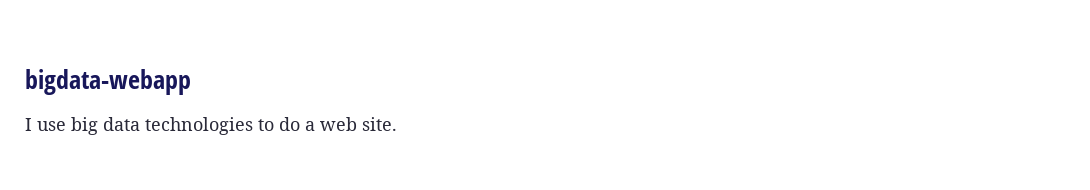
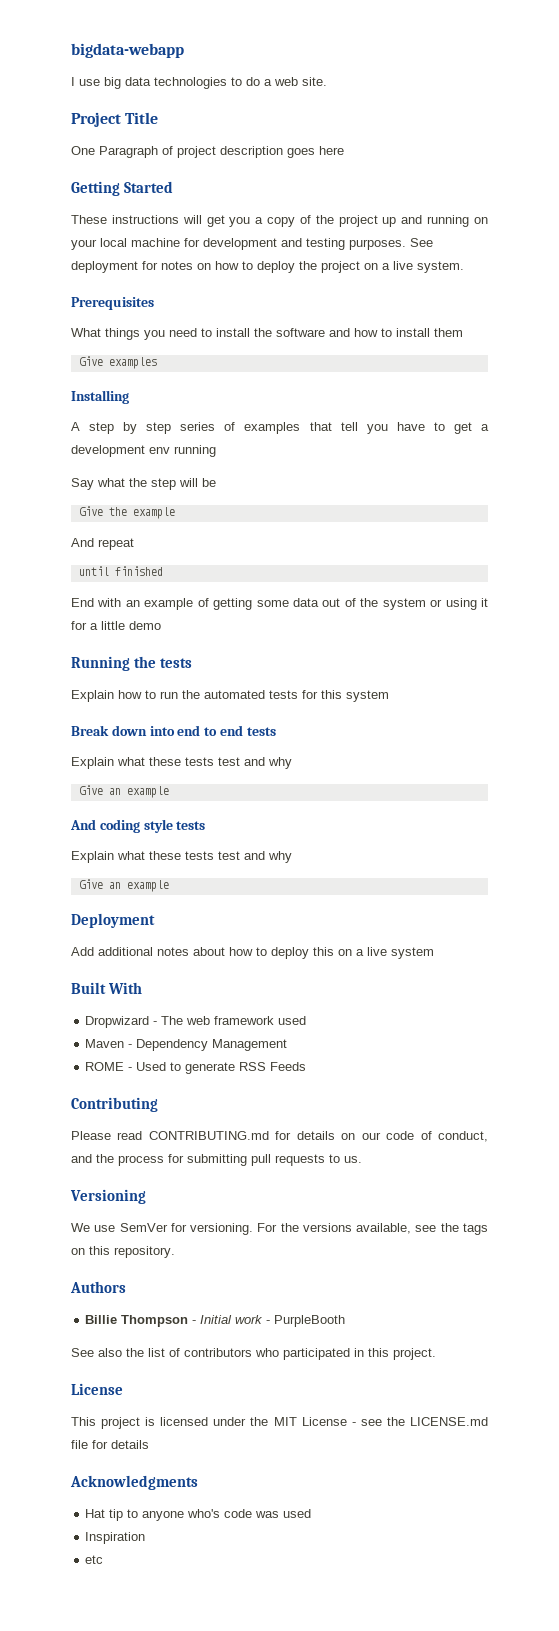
+ Project Title
+ One Paragraph of project description goes here
+ Getting Started
+ These instructions will get you a copy of the project up and running on your local machine for development and testing purposes. See deployment for notes on how to deploy the project on a live system.
+ Prerequisites
+ What things you need to install the software and how to install them
+ Give examples
+ Installing
+ A step by step series of examples that tell you have to get a development env running
+ Say what the step will be
+ Give the example
+ And repeat
+ until finished
+ End with an example of getting some data out of the system or using it for a little demo
+ Running the tests
+ Explain how to run the automated tests for this system
+ Break down into end to end tests
+ Explain what these tests test and why
+ Give an example
+ And coding style tests
+ Explain what these tests test and why
+ Give an example
+ Deployment
+ Add additional notes about how to deploy this on a live system
+ Built With
+ Dropwizard - The web framework used
+ Maven - Dependency Management
+ ROME - Used to generate RSS Feeds
+ Contributing
+ Please read CONTRIBUTING.md for details on our code of conduct, and the process for submitting pull requests to us.
+ Versioning
+ We use SemVer for versioning. For the versions available, see the tags on this repository.
+ Authors
+ Billie Thompson - Initial work - PurpleBooth
+ See also the list of contributors who participated in this project.
+ License
+ This project is licensed under the MIT License - see the LICENSE.md file for details
+ Acknowledgments
+ Hat tip to anyone who's code was used
+ Inspiration
+ etc

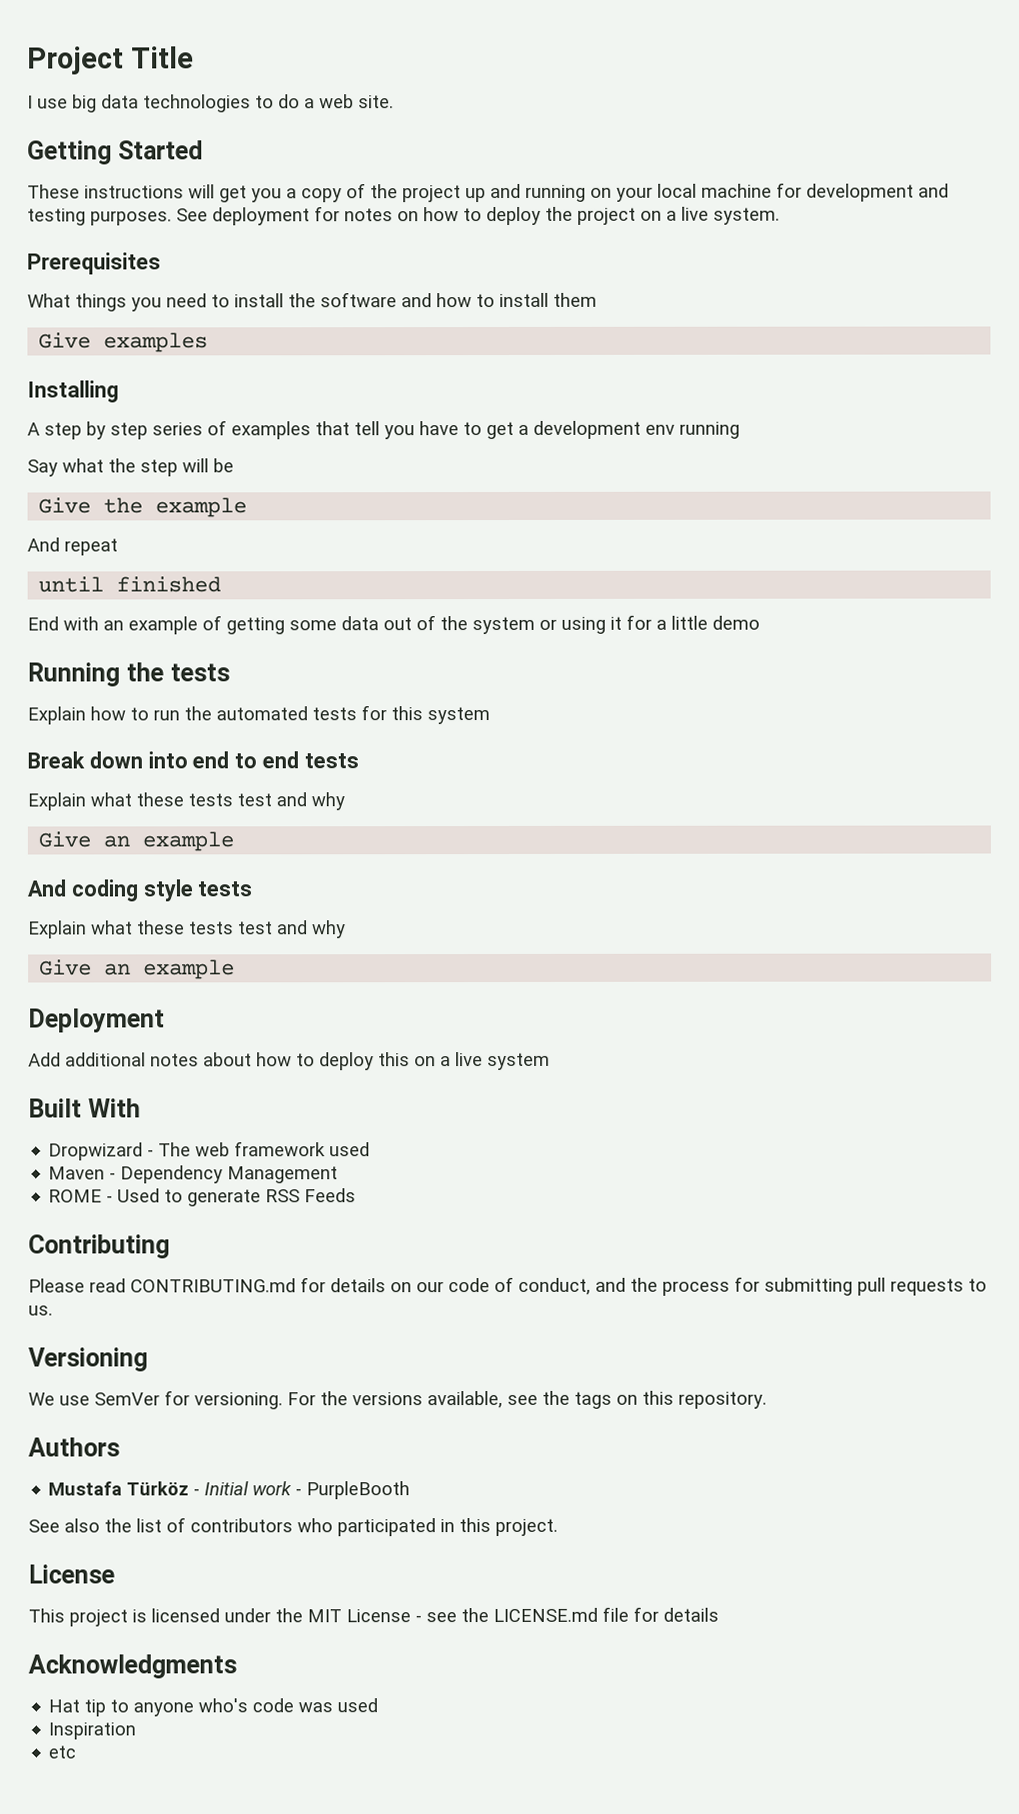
- bigdata-webapp
+ Project Title
- Project Title
- One Paragraph of project description goes here
- Billie Thompson - Initial work - PurpleBooth
+ Mustafa Türköz - Initial work - PurpleBooth

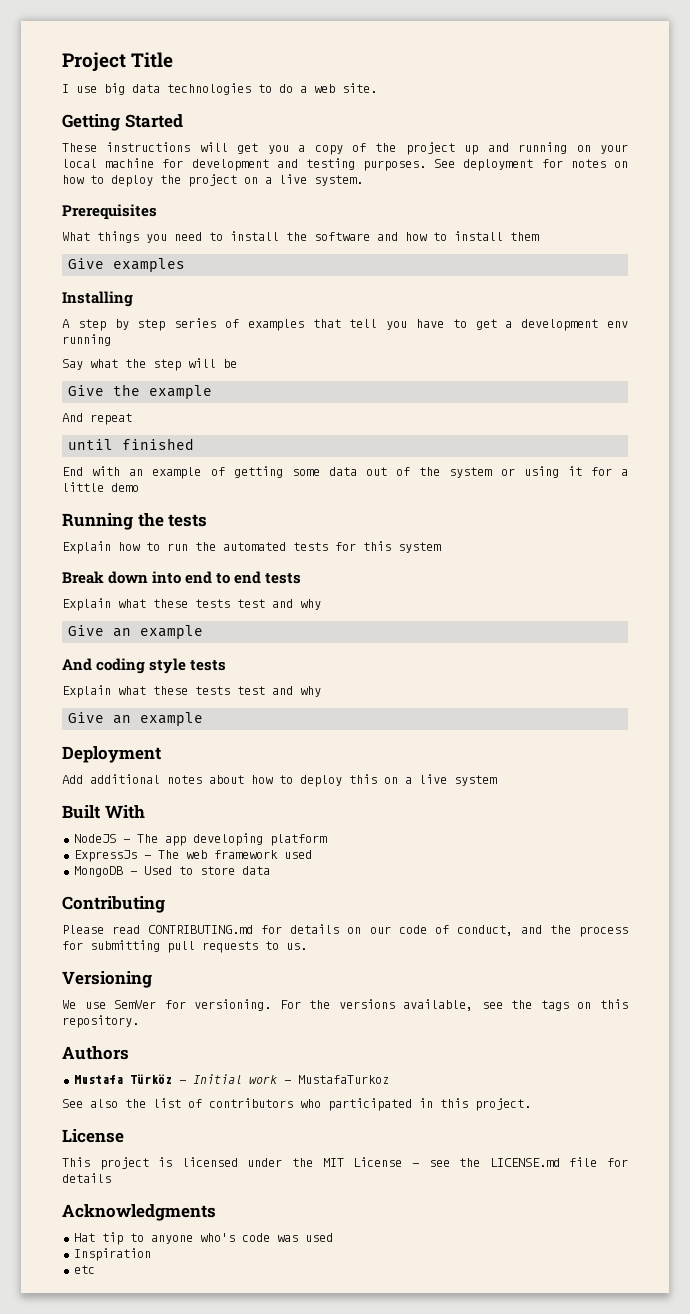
- Dropwizard - The web framework used
+ NodeJS - The app developing platform
+ ExpressJs - The web framework used
- Maven - Dependency Management
- ROME - Used to generate RSS Feeds
+ MongoDB - Used to store data
- Mustafa Türköz - Initial work - PurpleBooth
+ Mustafa Türköz - Initial work - MustafaTurkoz

